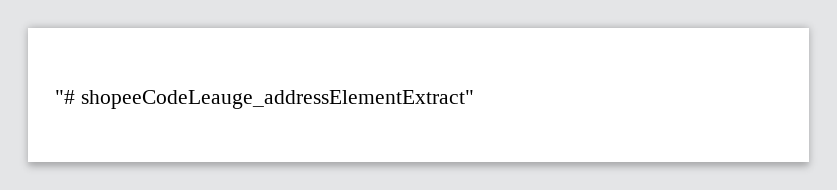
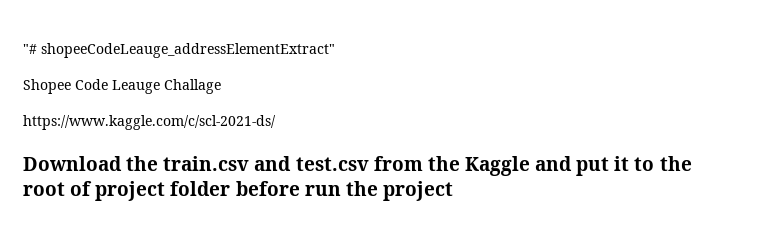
+ Shopee Code Leauge Challage
+ https://www.kaggle.com/c/scl-2021-ds/
+ Download the train.csv and test.csv from the Kaggle and put it to the root of project folder before run the project

